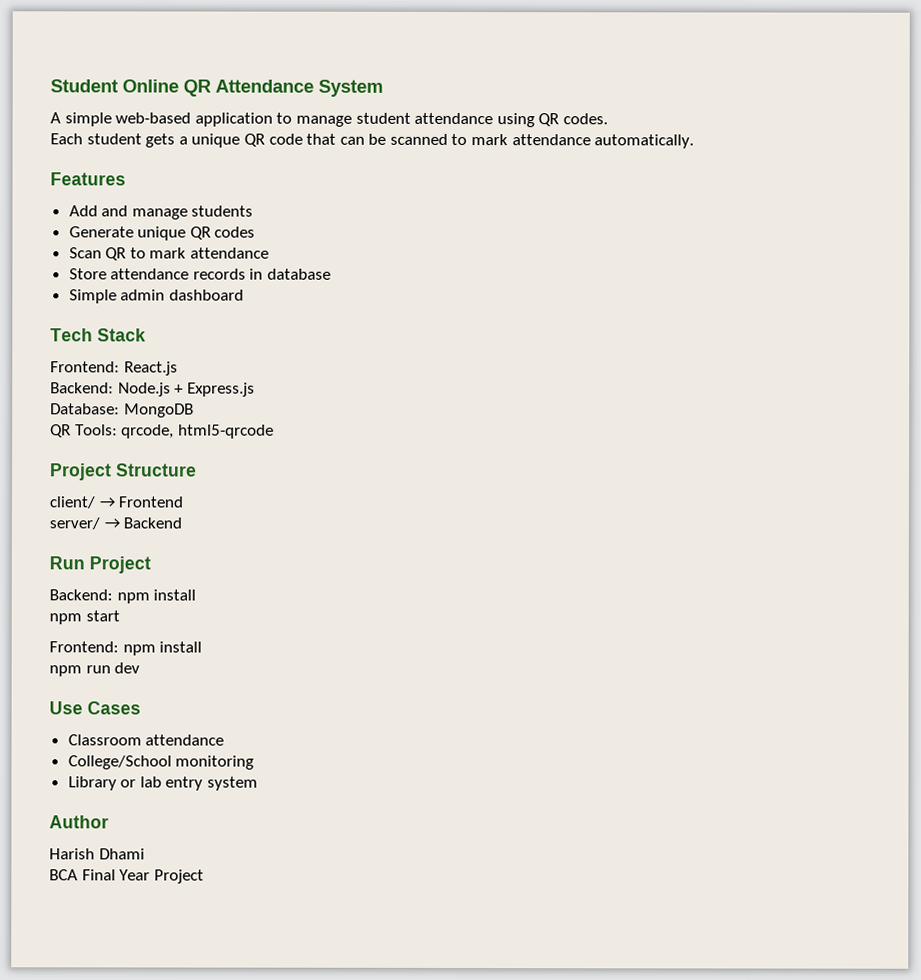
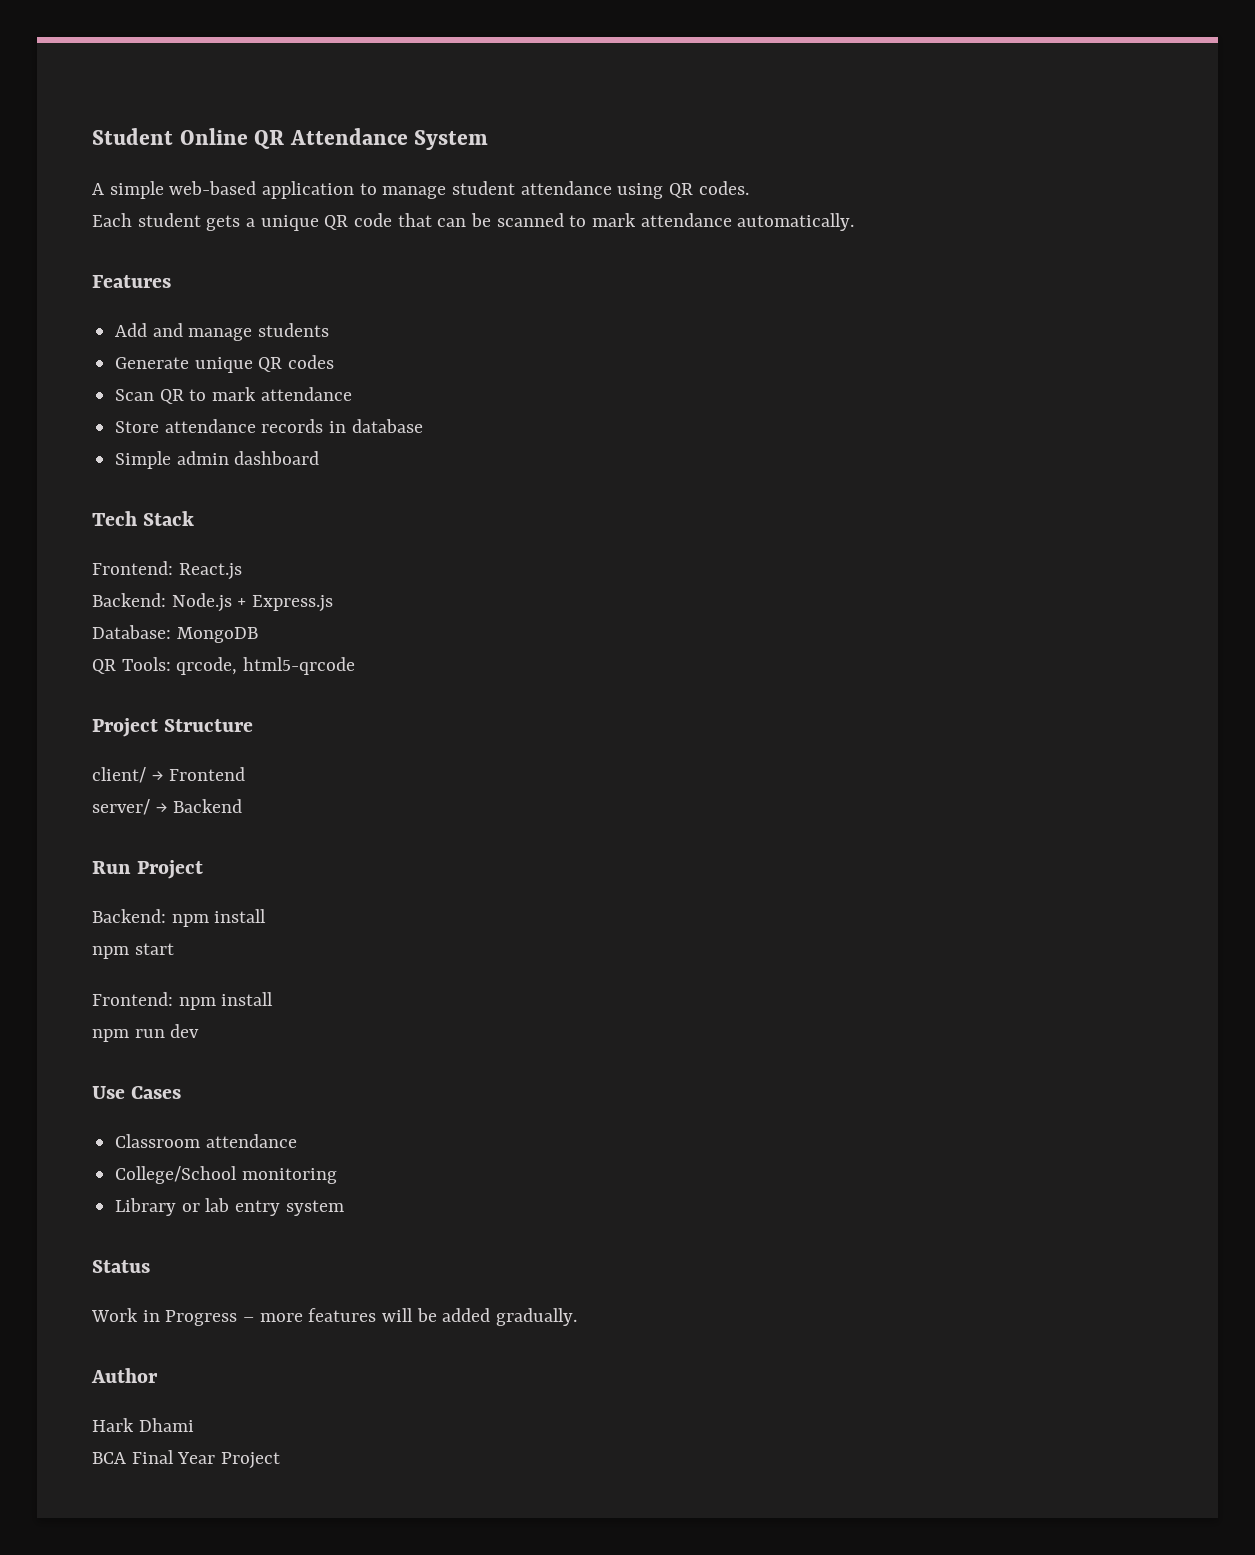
+ Status
+ Work in Progress – more features will be added gradually.
- Harish Dhami
+ Hark Dhami

